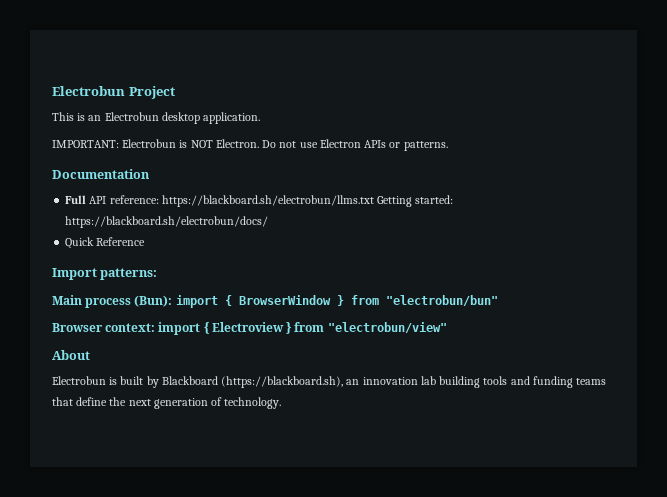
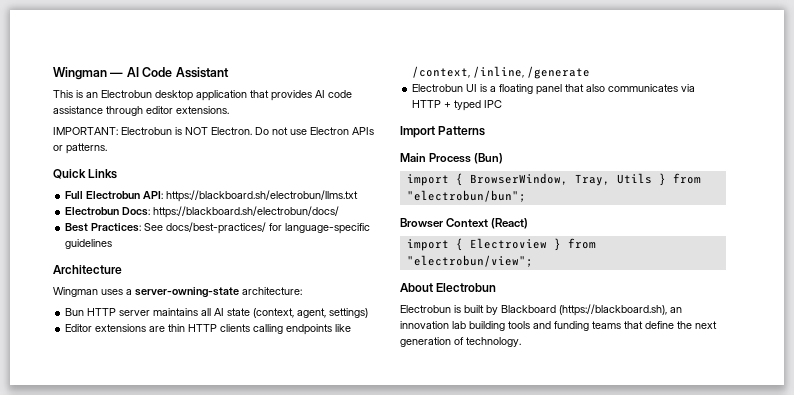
- Electrobun Project
+ Wingman — AI Code Assistant
- This is an Electrobun desktop application.
+ This is an Electrobun desktop application that provides AI code assistance through editor extensions.
- Documentation
+ Quick Links
- Full API reference: https://blackboard.sh/electrobun/llms.txt Getting started: https://blackboard.sh/electrobun/docs/
+ Full Electrobun API: https://blackboard.sh/electrobun/llms.txt
+ Electrobun Docs: https://blackboard.sh/electrobun/docs/
- Quick Reference
+ Best Practices: See docs/best-practices/ for language-specific guidelines
+ Architecture
+ Wingman uses a server-owning-state architecture:
+ Bun HTTP server maintains all AI state (context, agent, settings)
+ Editor extensions are thin HTTP clients calling endpoints like /context, /inline, /generate
+ Electrobun UI is a floating panel that also communicates via HTTP + typed IPC
- Import patterns:
+ Import Patterns
- Main process (Bun): import { BrowserWindow } from "electrobun/bun"
+ Main Process (Bun)
+ import { BrowserWindow, Tray, Utils } from "electrobun/bun";
- Browser context: import { Electroview } from "electrobun/view"
+ Browser Context (React)
+ import { Electroview } from "electrobun/view";
- About
+ About Electrobun

